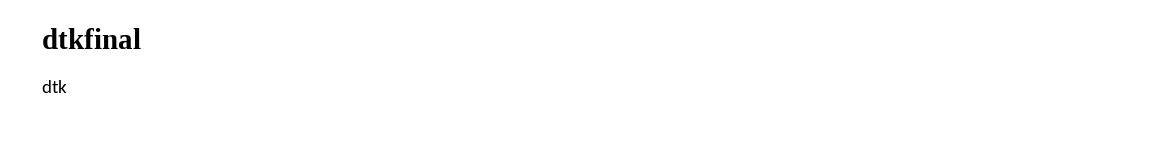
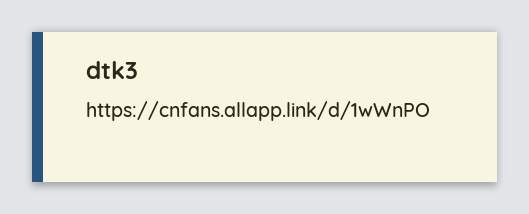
- dtkfinal
- dtk
+ dtk3
+ https://cnfans.allapp.link/d/1wWnPO

